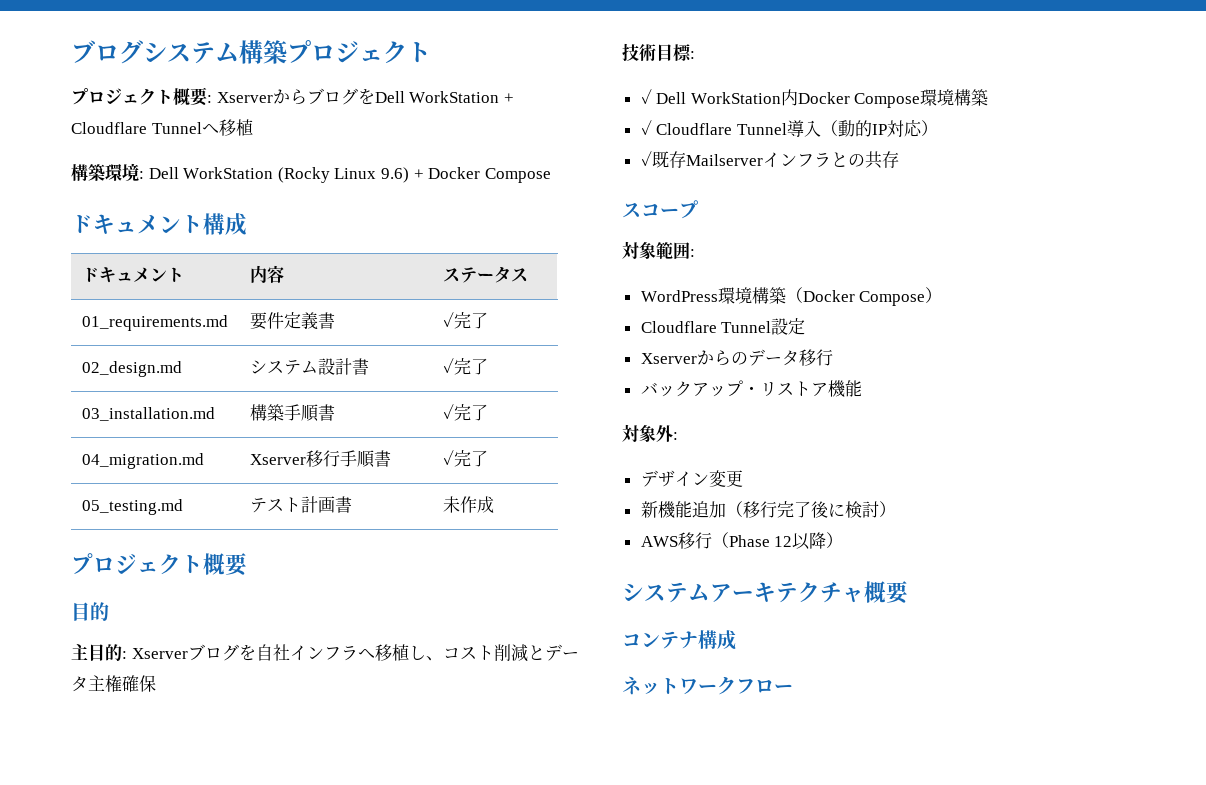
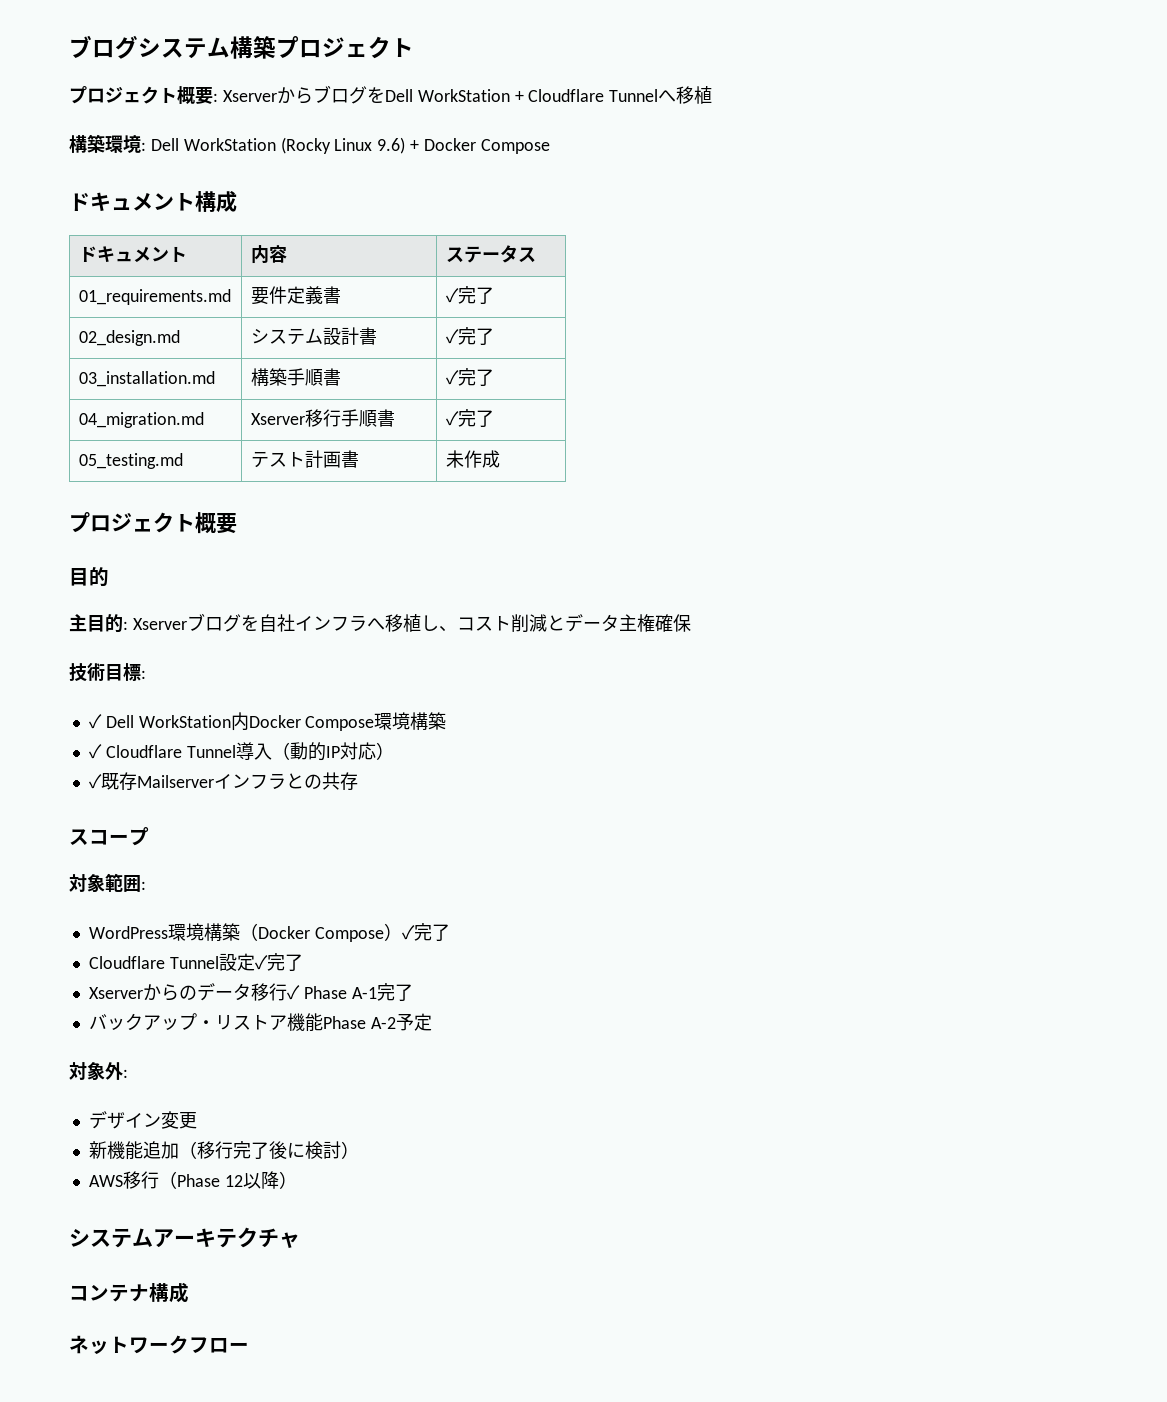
- WordPress環境構築（Docker Compose）
+ WordPress環境構築（Docker Compose）✓完了
- Cloudflare Tunnel設定
+ Cloudflare Tunnel設定✓完了
- Xserverからのデータ移行
+ Xserverからのデータ移行✓ Phase A-1完了
- バックアップ・リストア機能
+ バックアップ・リストア機能Phase A-2予定
- システムアーキテクチャ概要
+ システムアーキテクチャ

